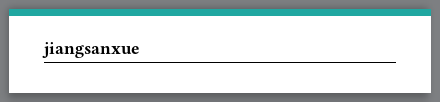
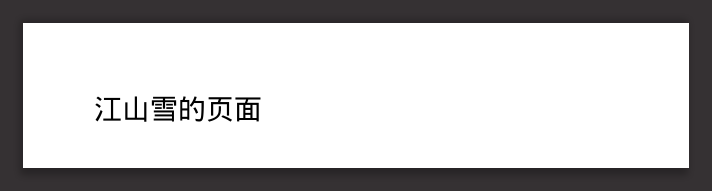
- jiangsanxue
+ 江山雪的页面

